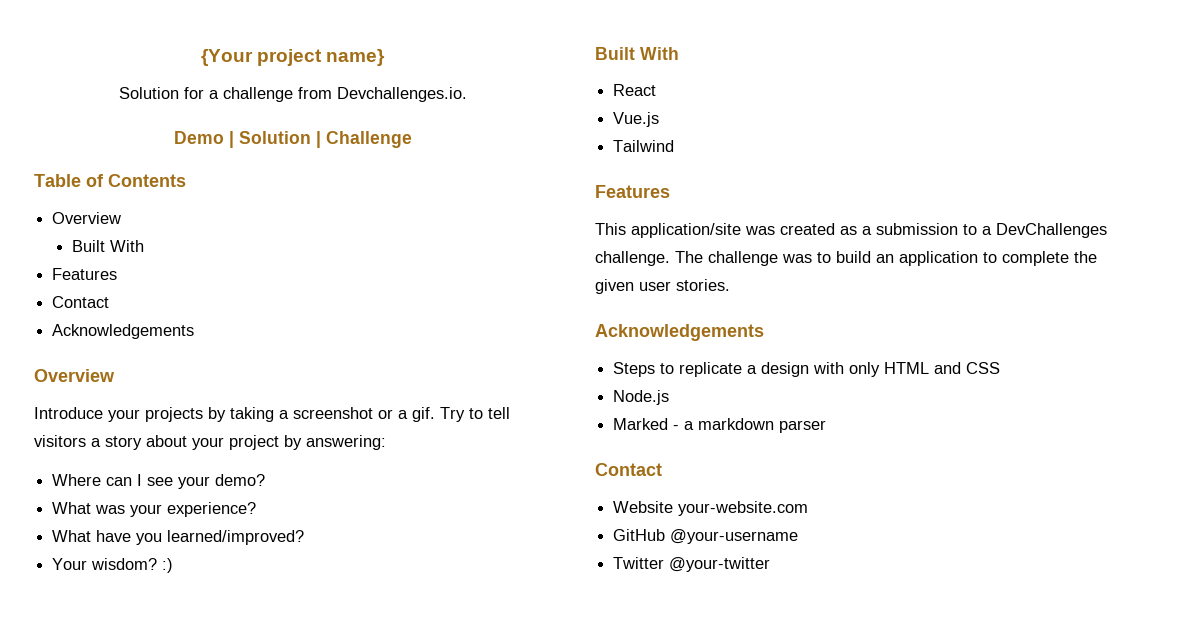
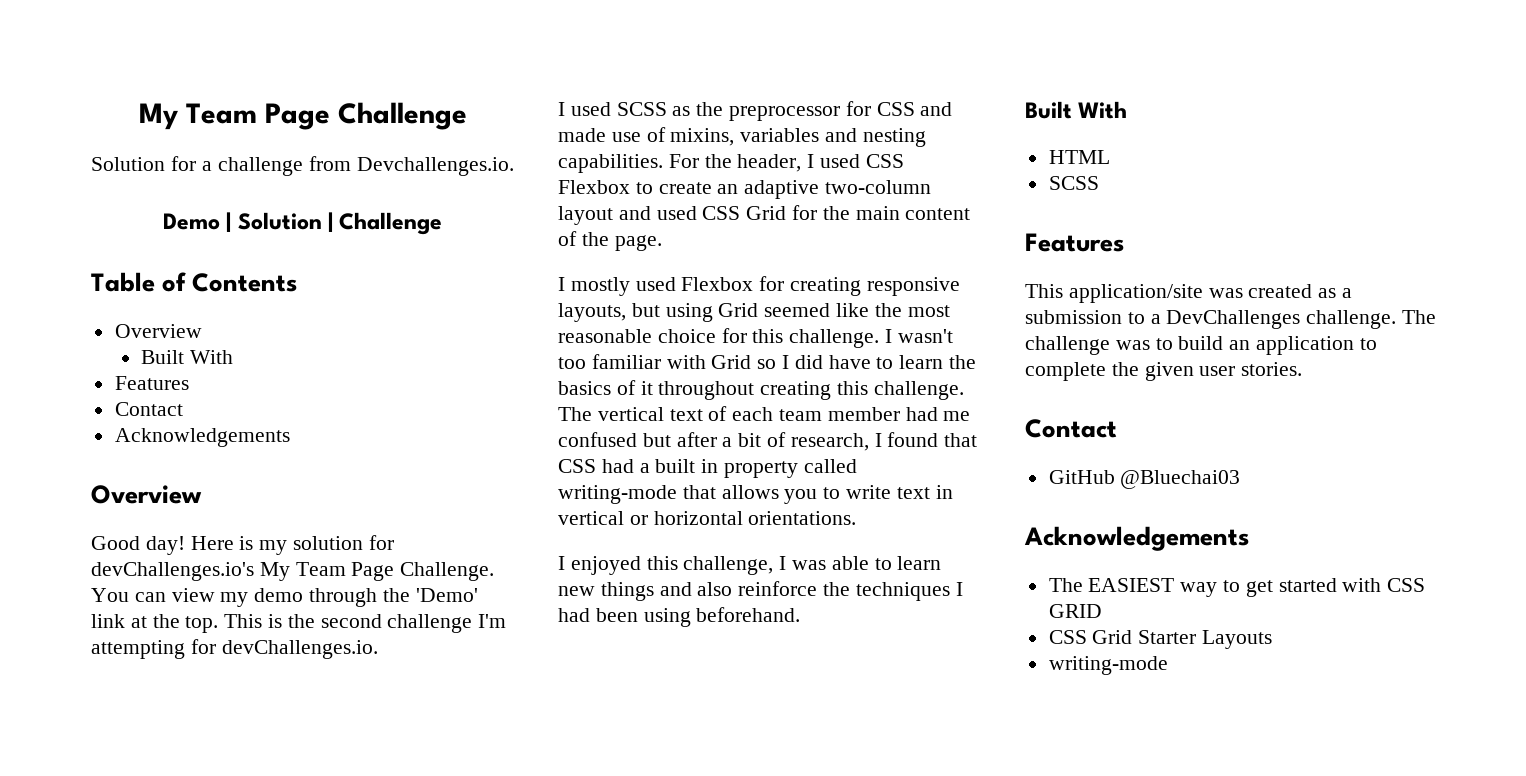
- {Your project name}
+ My Team Page Challenge
- Introduce your projects by taking a screenshot or a gif. Try to tell visitors a story about your project by answering:
- Where can I see your demo?
- What was your experience?
- What have you learned/improved?
- Your wisdom? :)
+ Good day! Here is my solution for devChallenges.io's My Team Page Challenge. You can view my demo through the 'Demo' link at the top. This is the second challenge I'm attempting for devChallenges.io.
+ I used SCSS as the preprocessor for CSS and made use of mixins, variables and nesting capabilities. For the header, I used CSS Flexbox to create an adaptive two-column layout and used CSS Grid for the main content of the page.
+ I mostly used Flexbox for creating responsive layouts, but using Grid seemed like the most reasonable choice for this challenge. I wasn't too familiar with Grid so I did have to learn the basics of it throughout creating this challenge. The vertical text of each team member had me confused but after a bit of research, I found that CSS had a built in property called writing-mode that allows you to write text in vertical or horizontal orientations.
+ I enjoyed this challenge, I was able to learn new things and also reinforce the techniques I had been using beforehand.
  Built With
- React
- Vue.js
- Tailwind
+ HTML
+ SCSS
  The challenge was to build an application to complete the given user stories.
+ Contact
+ GitHub @Bluechai03
  Acknowledgements
- Steps to replicate a design with only HTML and CSS
- Node.js
- Marked - a markdown parser
- Contact
- Website your-website.com
- GitHub @your-username
- Twitter @your-twitter
+ The EASIEST way to get started with CSS GRID
+ CSS Grid Starter Layouts
+ writing-mode

